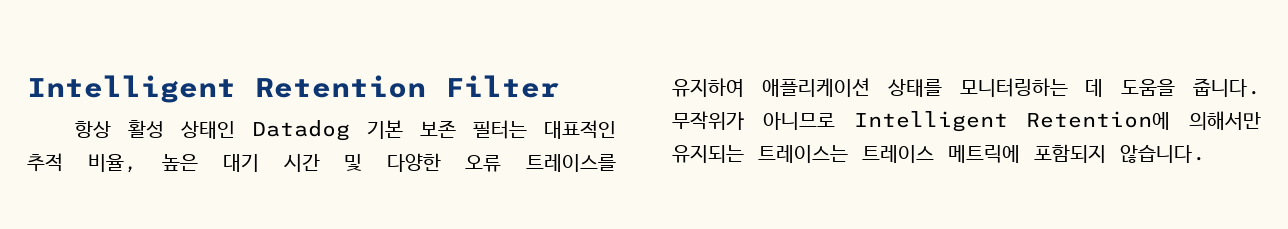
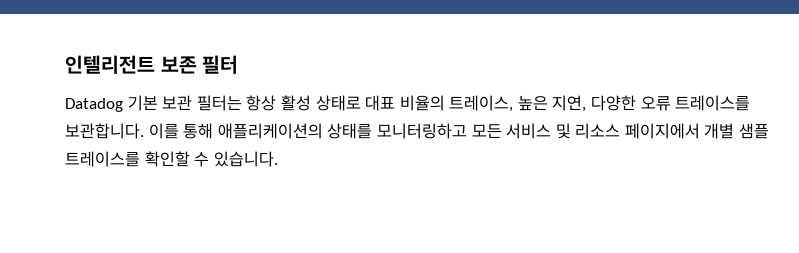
- Intelligent Retention Filter
- 항상 활성 상태인 Datadog 기본 보존 필터는 대표적인 추적 비율, 높은 대기 시간 및 다양한 오류 트레이스를 유지하여 애플리케이션 상태를 모니터링하는 데 도움을 줍니다. 무작위가 아니므로 Intelligent Retention에 의해서만 유지되는 트레이스는 트레이스 메트릭에 포함되지 않습니다.
+ 인텔리전트 보존 필터
+ Datadog 기본 보관 필터는 항상 활성 상태로 대표 비율의 트레이스, 높은 지연, 다양한 오류 트레이스를 보관합니다. 이를 통해 애플리케이션의 상태를 모니터링하고 모든 서비스 및 리소스 페이지에서 개별 샘플 트레이스를 확인할 수 있습니다.

